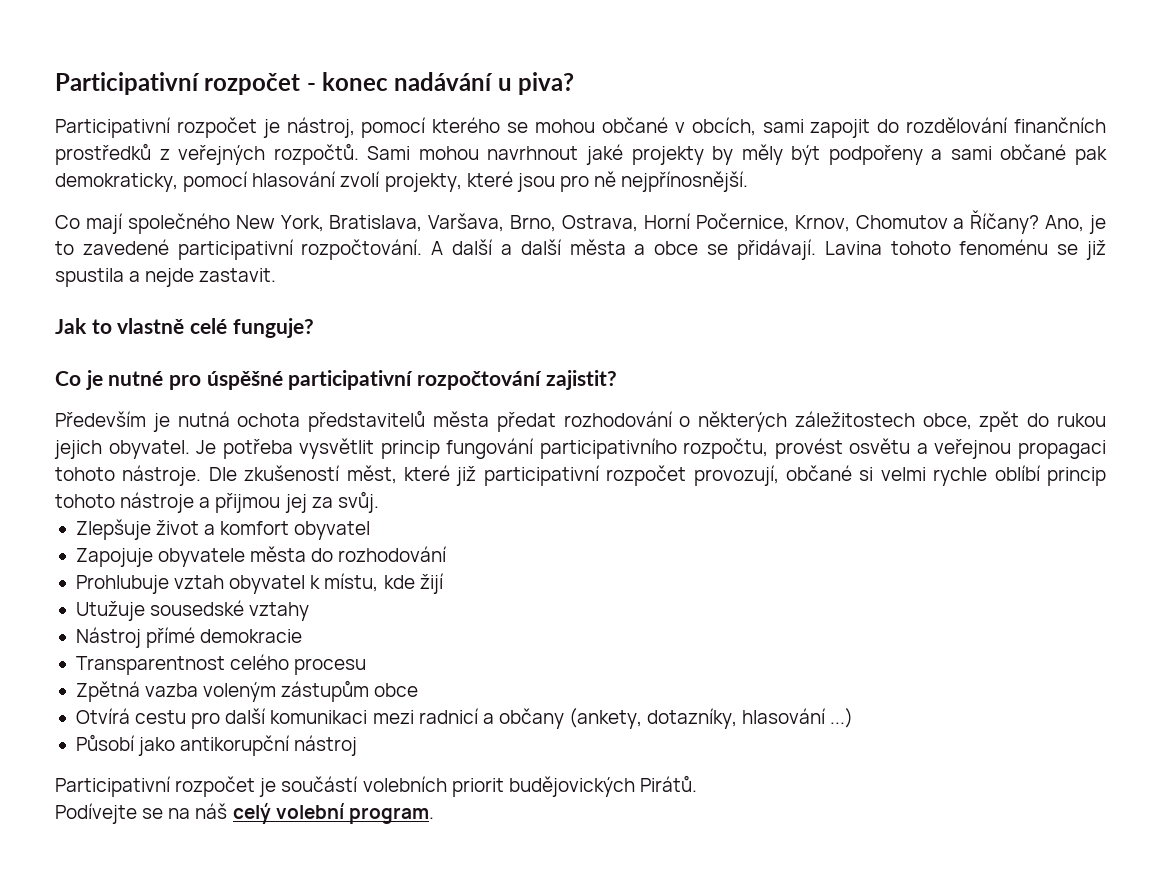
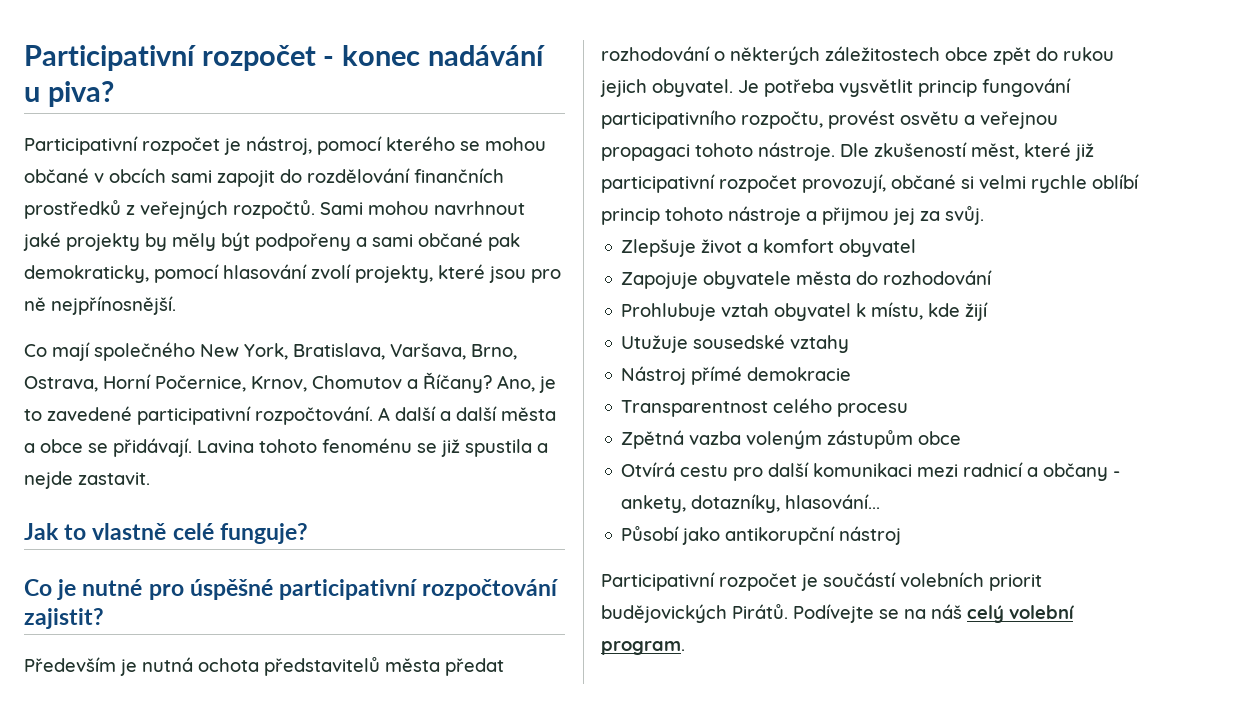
- Participativní rozpočet je nástroj, pomocí kterého se mohou občané v obcích, sami zapojit do rozdělování finančních prostředků z veřejných rozpočtů.
+ Participativní rozpočet je nástroj, pomocí kterého se mohou občané v obcích sami zapojit do rozdělování finančních prostředků z veřejných rozpočtů.
- Především je nutná ochota představitelů města předat rozhodování o některých záležitostech obce, zpět do rukou jejich obyvatel.
+ Především je nutná ochota představitelů města předat rozhodování o některých záležitostech obce zpět do rukou jejich obyvatel.
- Otvírá cestu pro další komunikaci mezi radnicí a občany (ankety, dotazníky, hlasování ...)
+ Otvírá cestu pro další komunikaci mezi radnicí a občany - ankety, dotazníky, hlasování...
- Participativní rozpočet je součástí volebních priorit budějovických Pirátů.
- Podívejte se na náš celý volební program.
+ Participativní rozpočet je součástí volebních priorit budějovických Pirátů. Podívejte se na náš celý volební program.

